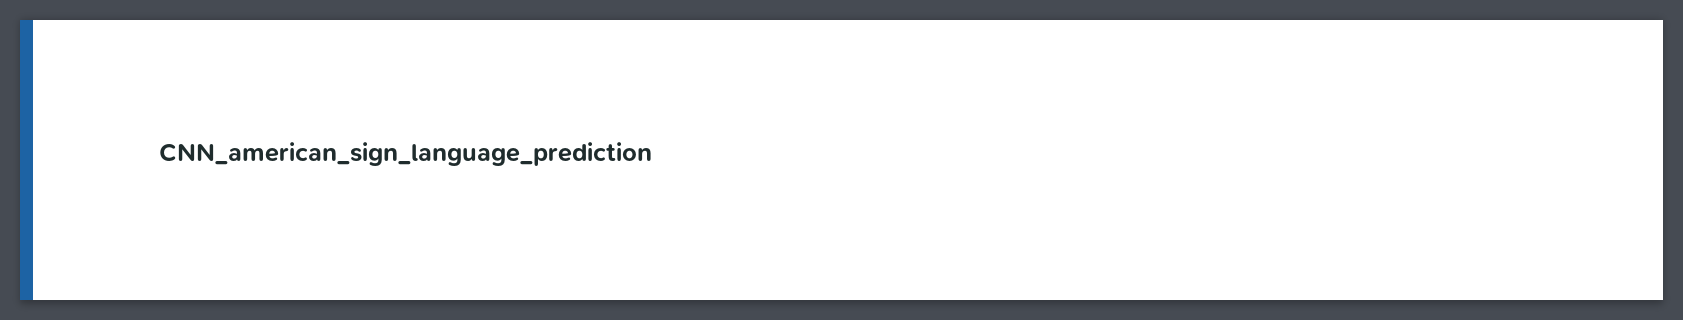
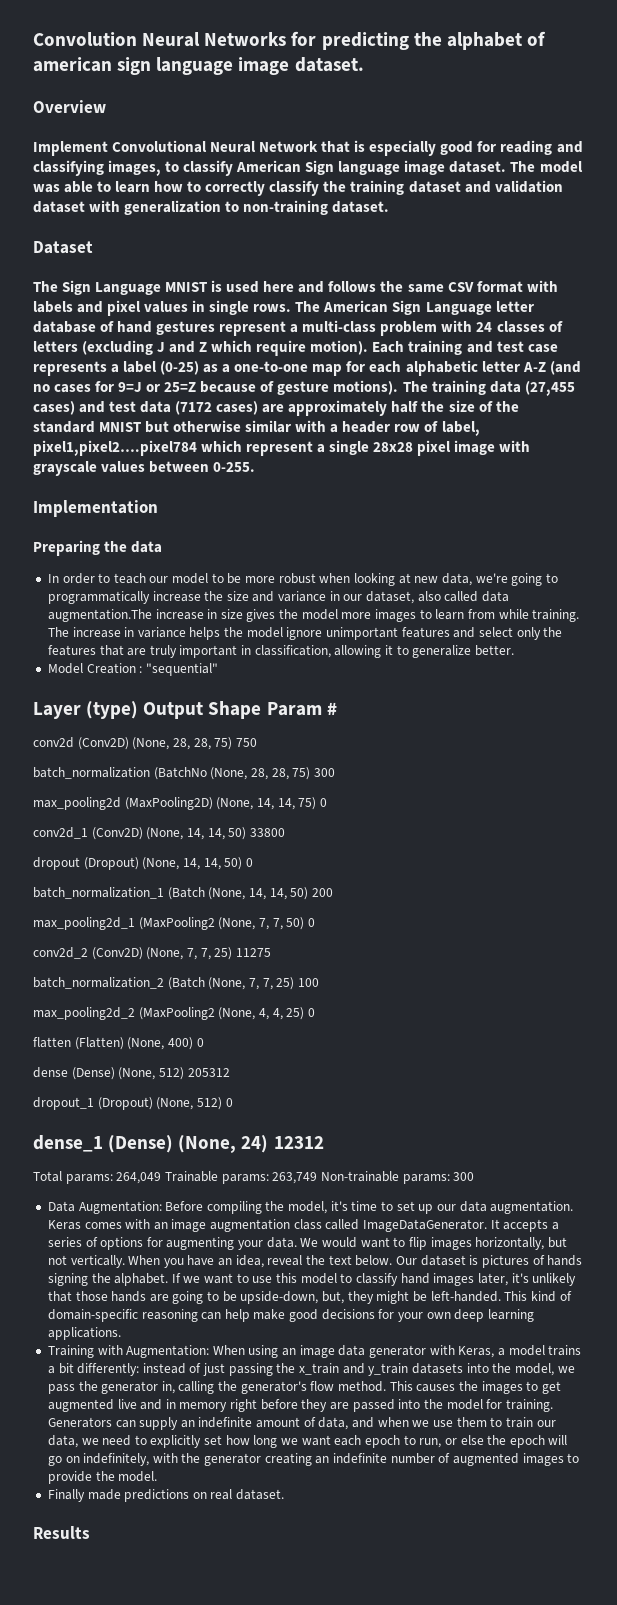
- CNN_american_sign_language_prediction
+ Convolution Neural Networks for predicting the alphabet of american sign language image dataset.
+ Overview
+ Implement Convolutional Neural Network that is especially good for reading and classifying images, to classify American Sign language image dataset. The model was able to learn how to correctly classify the training dataset and validation dataset with generalization to non-training dataset.
+ Dataset
+ The Sign Language MNIST is used here and follows the same CSV format with labels and pixel values in single rows. The American Sign Language letter database of hand gestures represent a multi-class problem with 24 classes of letters (excluding J and Z which require motion). Each training and test case represents a label (0-25) as a one-to-one map for each alphabetic letter A-Z (and no cases for 9=J or 25=Z because of gesture motions). The training data (27,455 cases) and test data (7172 cases) are approximately half the size of the standard MNIST but otherwise similar with a header row of label, pixel1,pixel2….pixel784 which represent a single 28x28 pixel image with grayscale values between 0-255.
+ Implementation
+ Preparing the data
+ In order to teach our model to be more robust when looking at new data, we're going to programmatically increase the size and variance in our dataset, also called data augmentation.The increase in size gives the model more images to learn from while training. The increase in variance helps the model ignore unimportant features and select only the features that are truly important in classification, allowing it to generalize better.
+ Model Creation : "sequential"
+ Layer (type) Output Shape Param #
+ conv2d (Conv2D) (None, 28, 28, 75) 750
+ batch_normalization (BatchNo (None, 28, 28, 75) 300
+ max_pooling2d (MaxPooling2D) (None, 14, 14, 75) 0
+ conv2d_1 (Conv2D) (None, 14, 14, 50) 33800
+ dropout (Dropout) (None, 14, 14, 50) 0
+ batch_normalization_1 (Batch (None, 14, 14, 50) 200
+ max_pooling2d_1 (MaxPooling2 (None, 7, 7, 50) 0
+ conv2d_2 (Conv2D) (None, 7, 7, 25) 11275
+ batch_normalization_2 (Batch (None, 7, 7, 25) 100
+ max_pooling2d_2 (MaxPooling2 (None, 4, 4, 25) 0
+ flatten (Flatten) (None, 400) 0
+ dense (Dense) (None, 512) 205312
+ dropout_1 (Dropout) (None, 512) 0
+ dense_1 (Dense) (None, 24) 12312
+ Total params: 264,049 Trainable params: 263,749 Non-trainable params: 300
+ Data Augmentation: Before compiling the model, it's time to set up our data augmentation. Keras comes with an image augmentation class called ImageDataGenerator. It accepts a series of options for augmenting your data. We would want to flip images horizontally, but not vertically. When you have an idea, reveal the text below. Our dataset is pictures of hands signing the alphabet. If we want to use this model to classify hand images later, it's unlikely that those hands are going to be upside-down, but, they might be left-handed. This kind of domain-specific reasoning can help make good decisions for your own deep learning applications.
+ Training with Augmentation: When using an image data generator with Keras, a model trains a bit differently: instead of just passing the x_train and y_train datasets into the model, we pass the generator in, calling the generator's flow method. This causes the images to get augmented live and in memory right before they are passed into the model for training. Generators can supply an indefinite amount of data, and when we use them to train our data, we need to explicitly set how long we want each epoch to run, or else the epoch will go on indefinitely, with the generator creating an indefinite number of augmented images to provide the model.
+ Finally made predictions on real dataset.
+ Results

